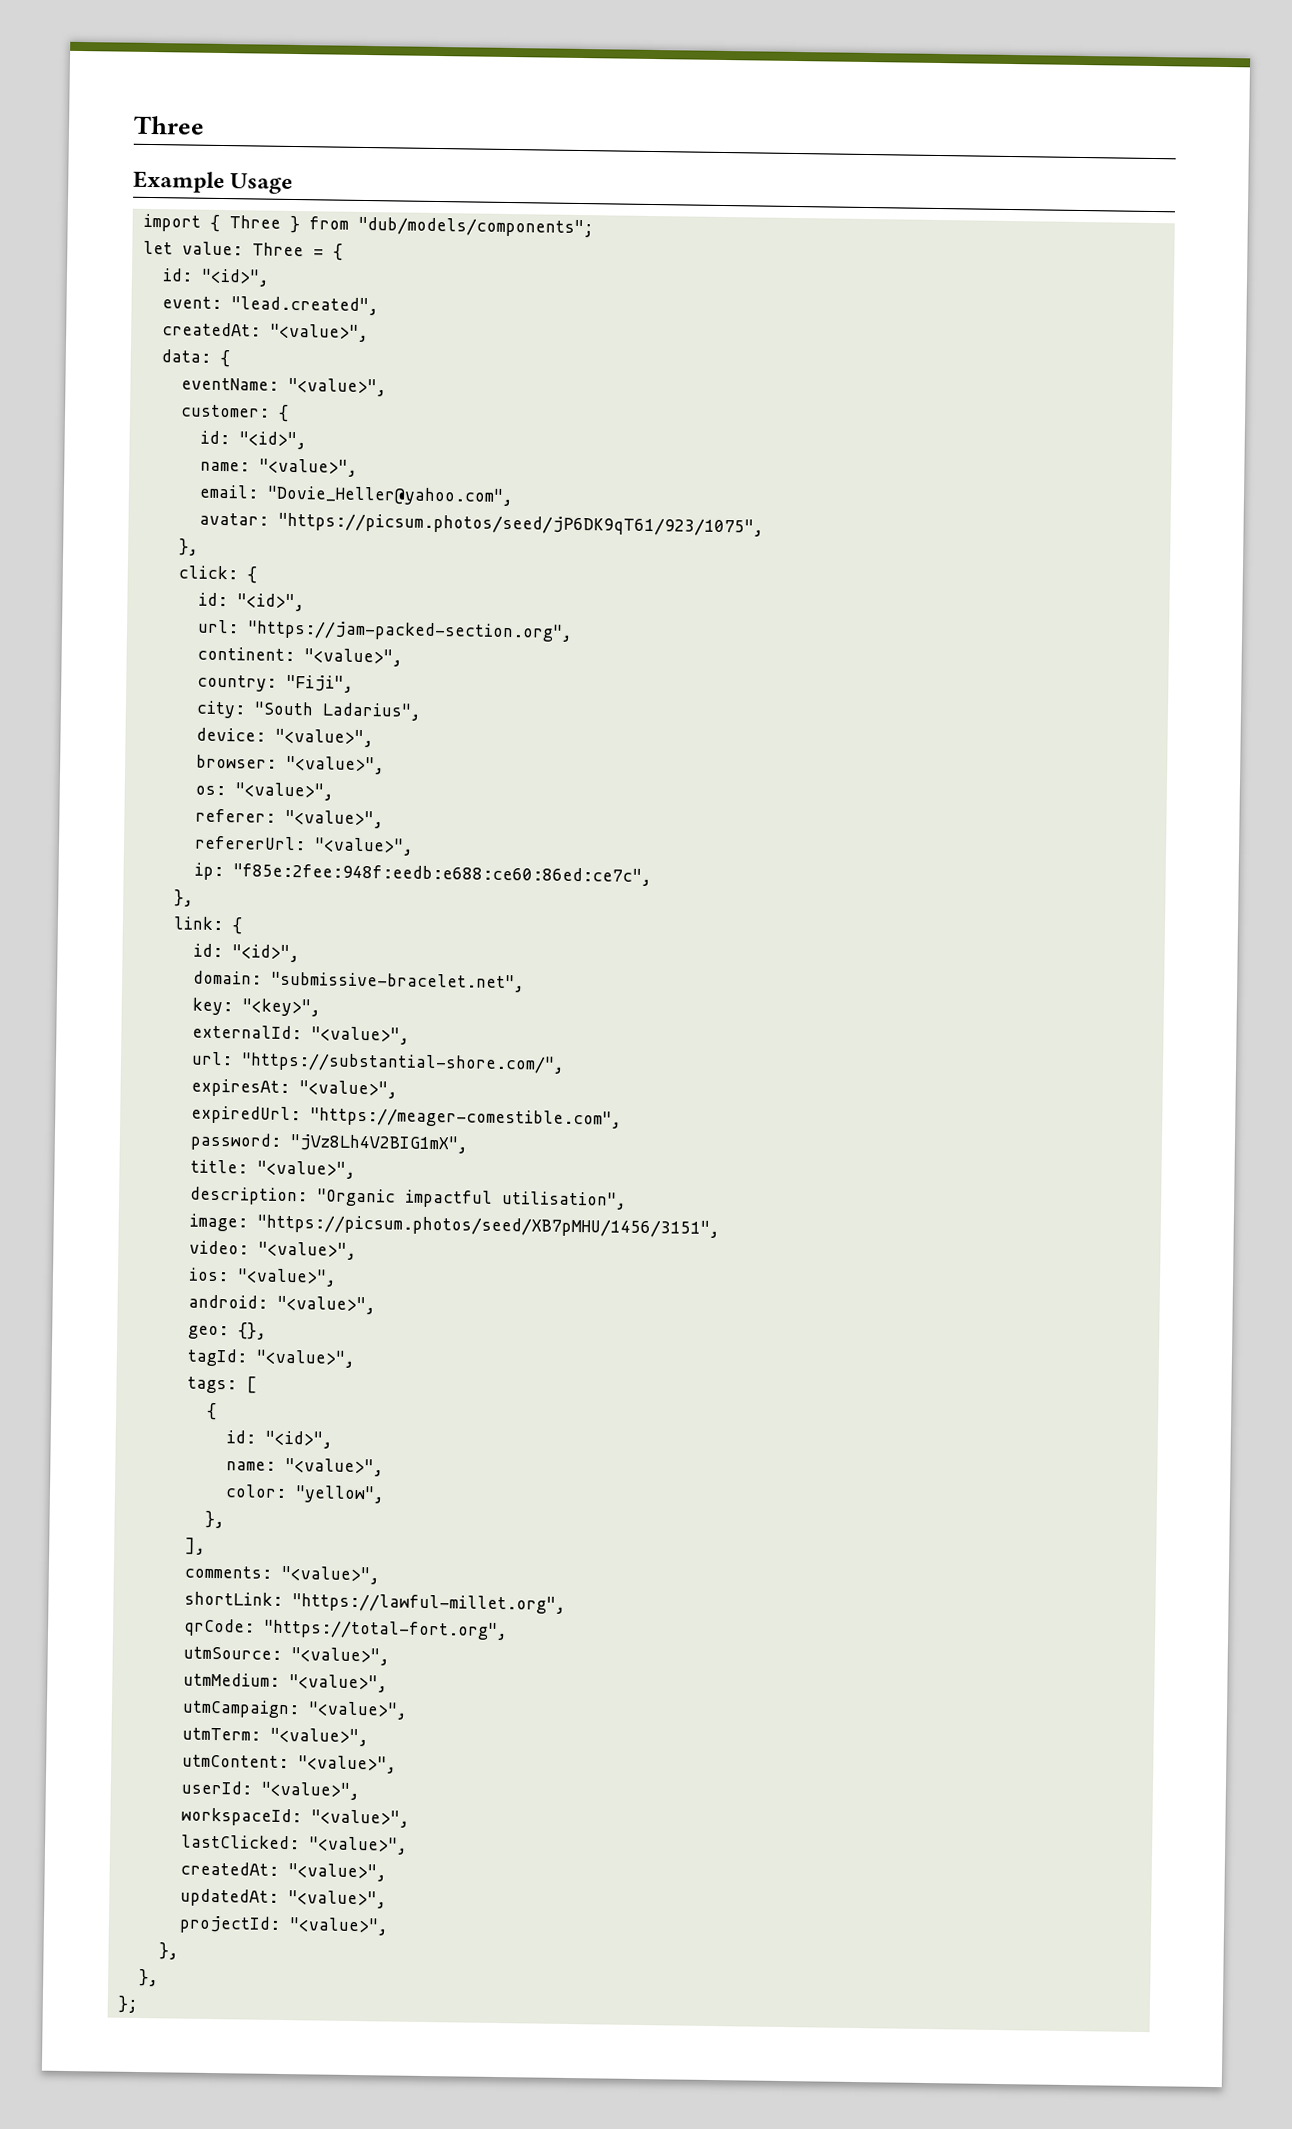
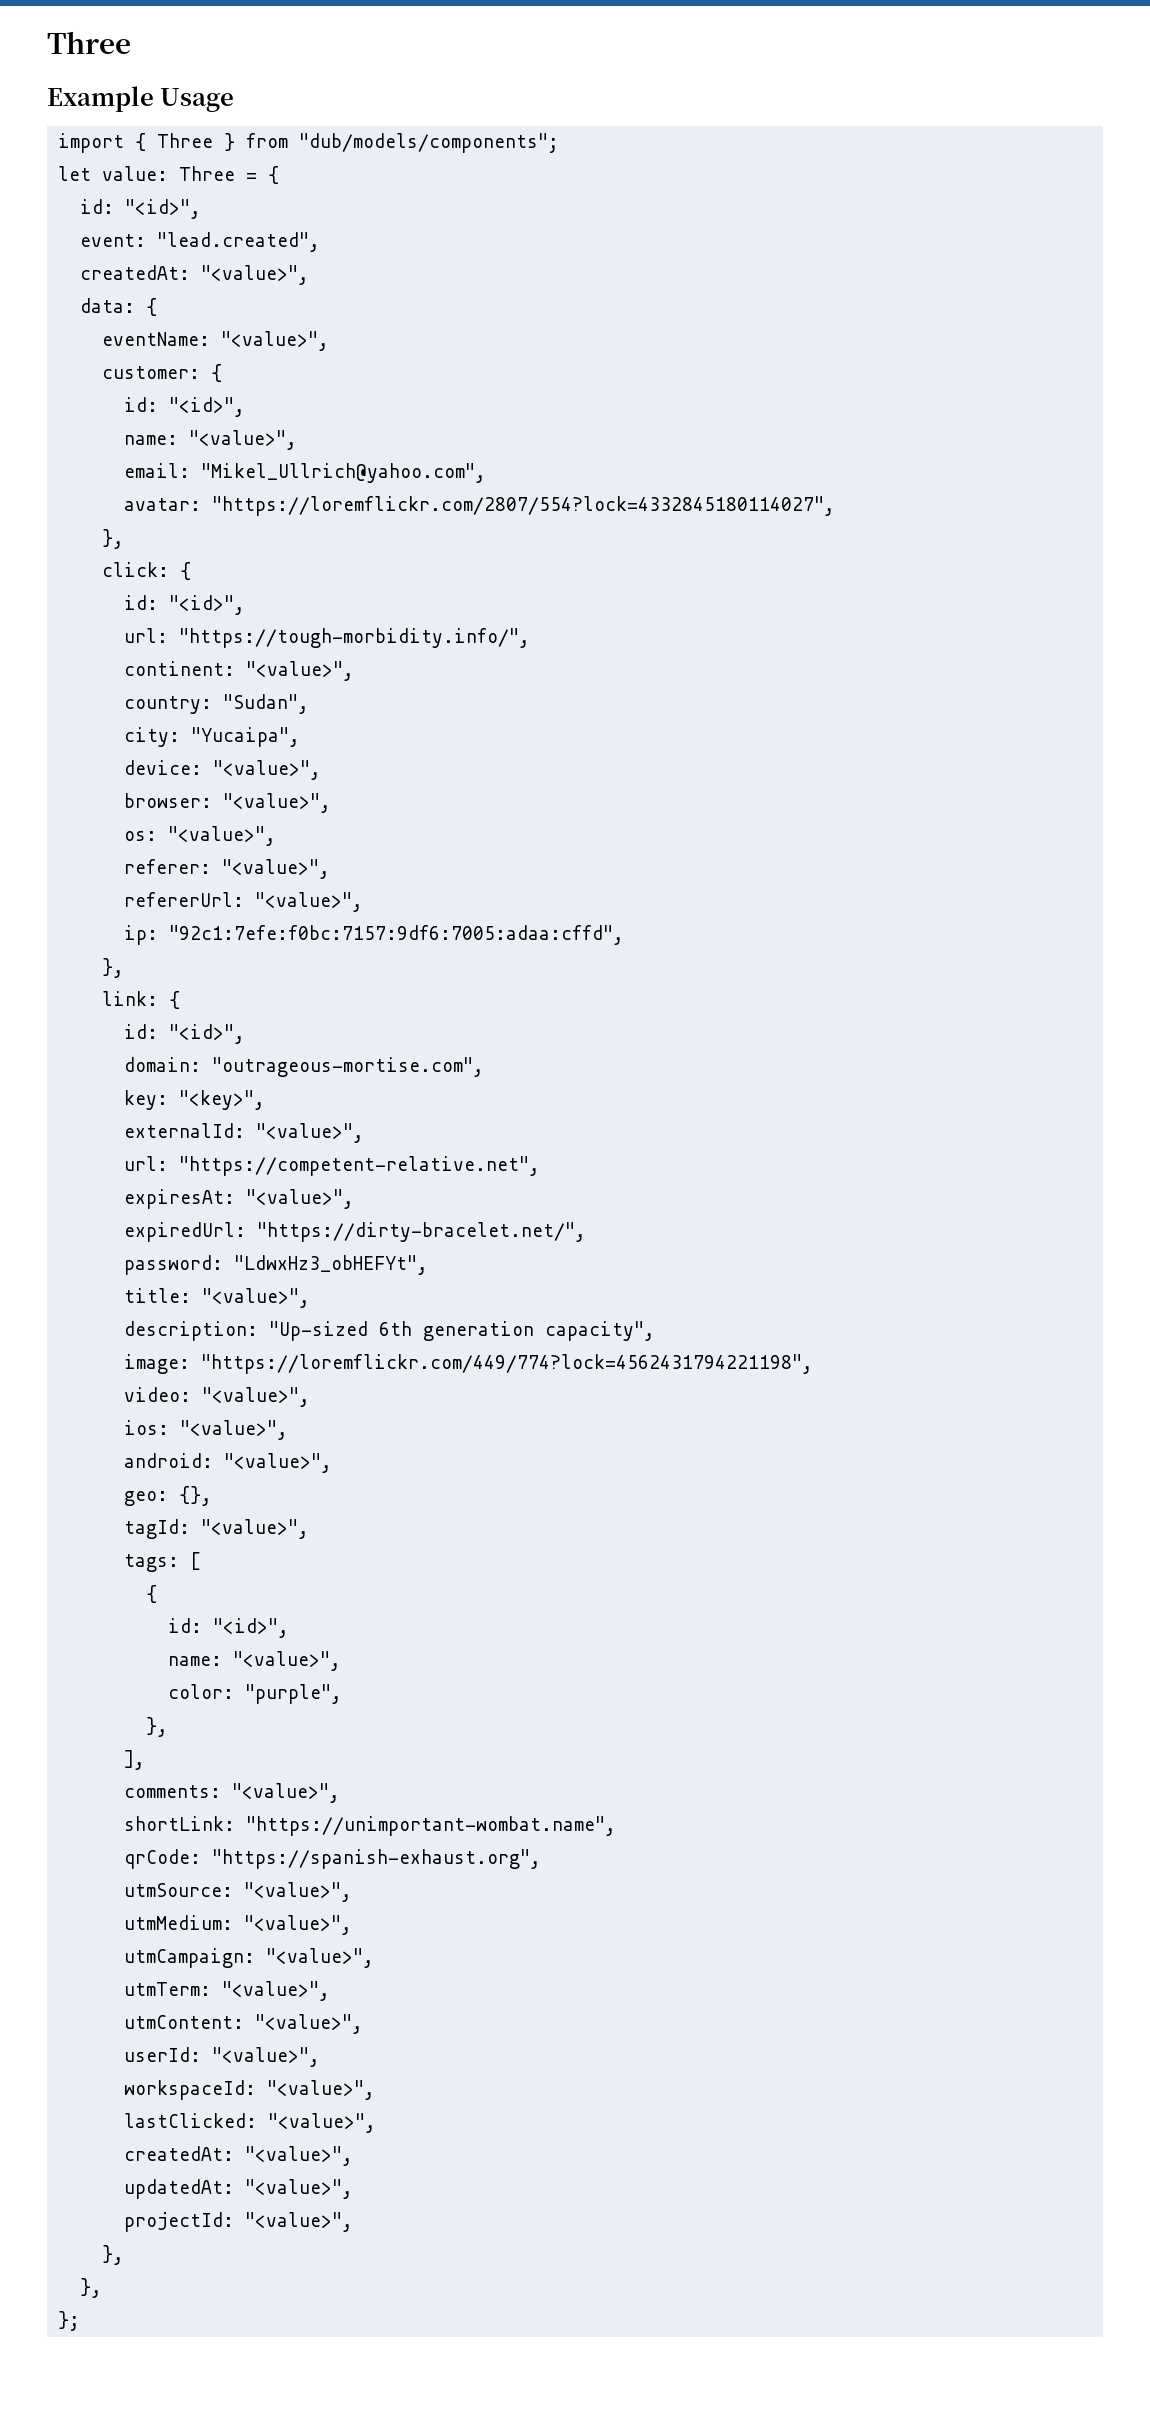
- email: "Dovie_Heller@yahoo.com",
+ email: "Mikel_Ullrich@yahoo.com",
- avatar: "https://picsum.photos/seed/jP6DK9qT61/923/1075",
+ avatar: "https://loremflickr.com/2807/554?lock=4332845180114027",
- url: "https://jam-packed-section.org",
+ url: "https://tough-morbidity.info/",
- country: "Fiji",
+ country: "Sudan",
- city: "South Ladarius",
+ city: "Yucaipa",
- ip: "f85e:2fee:948f:eedb:e688:ce60:86ed:ce7c",
+ ip: "92c1:7efe:f0bc:7157:9df6:7005:adaa:cffd",
- domain: "submissive-bracelet.net",
+ domain: "outrageous-mortise.com",
- url: "https://substantial-shore.com/",
+ url: "https://competent-relative.net",
- expiredUrl: "https://meager-comestible.com",
+ expiredUrl: "https://dirty-bracelet.net/",
- password: "jVz8Lh4V2BIG1mX",
+ password: "LdwxHz3_obHEFYt",
- description: "Organic impactful utilisation",
+ description: "Up-sized 6th generation capacity",
- image: "https://picsum.photos/seed/XB7pMHU/1456/3151",
+ image: "https://loremflickr.com/449/774?lock=4562431794221198",
- color: "yellow",
+ color: "purple",
- shortLink: "https://lawful-millet.org",
+ shortLink: "https://unimportant-wombat.name",
- qrCode: "https://total-fort.org",
+ qrCode: "https://spanish-exhaust.org",

